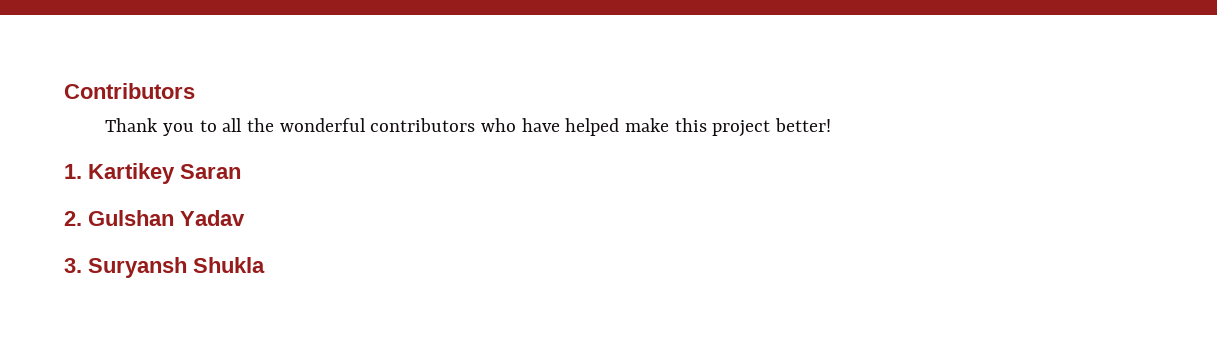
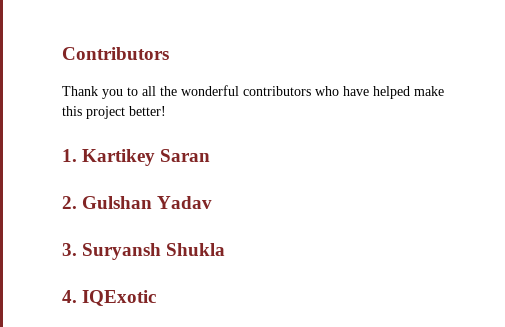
+ 4. IQExotic

